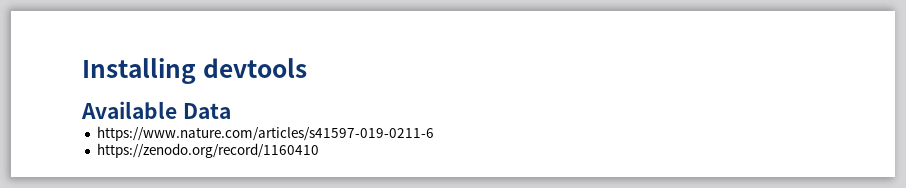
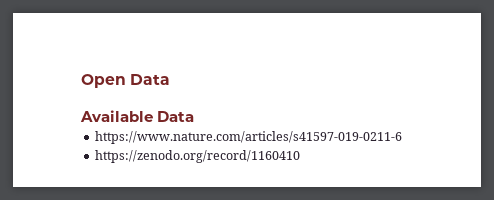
- Installing devtools
+ Open Data

